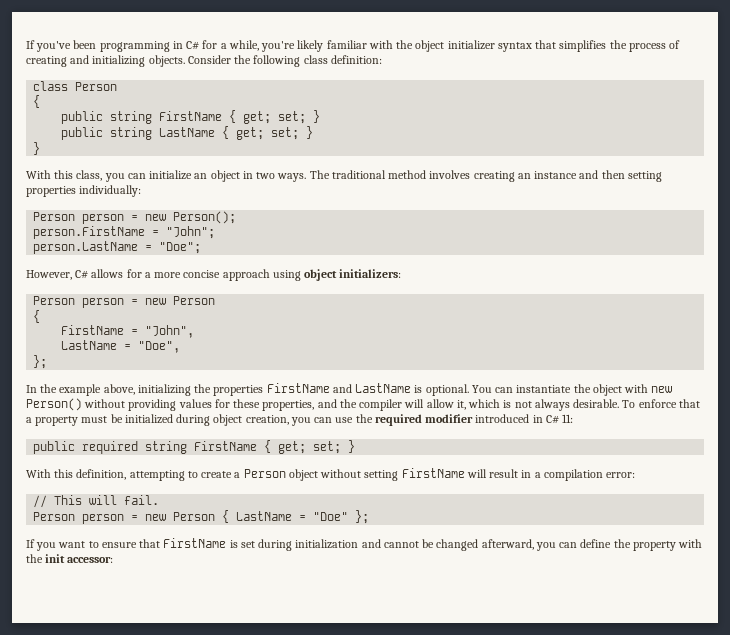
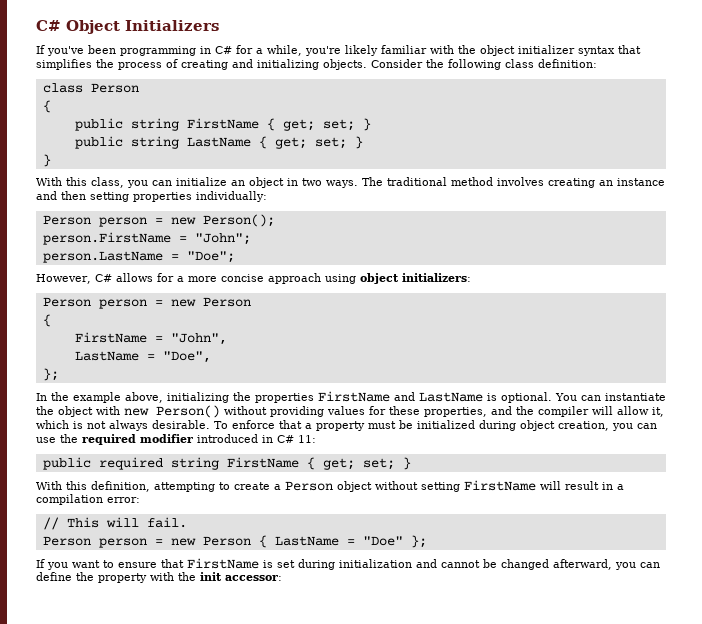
+ C# Object Initializers

